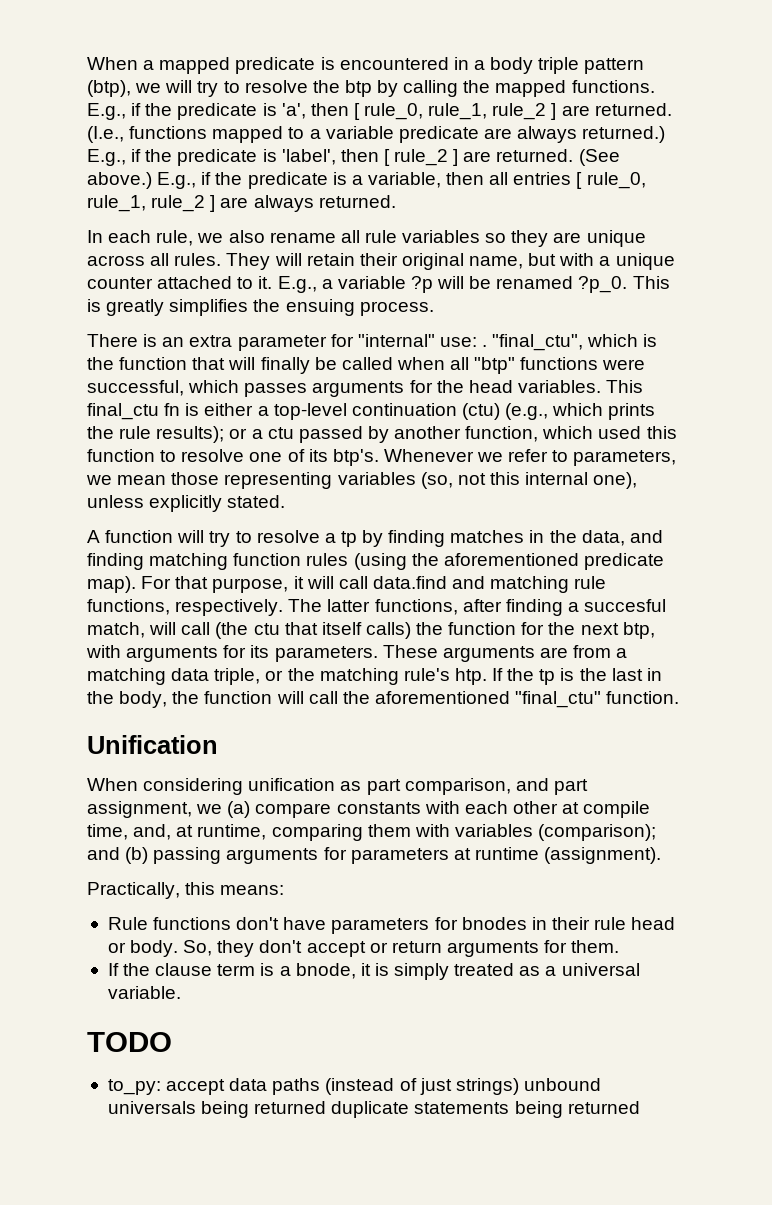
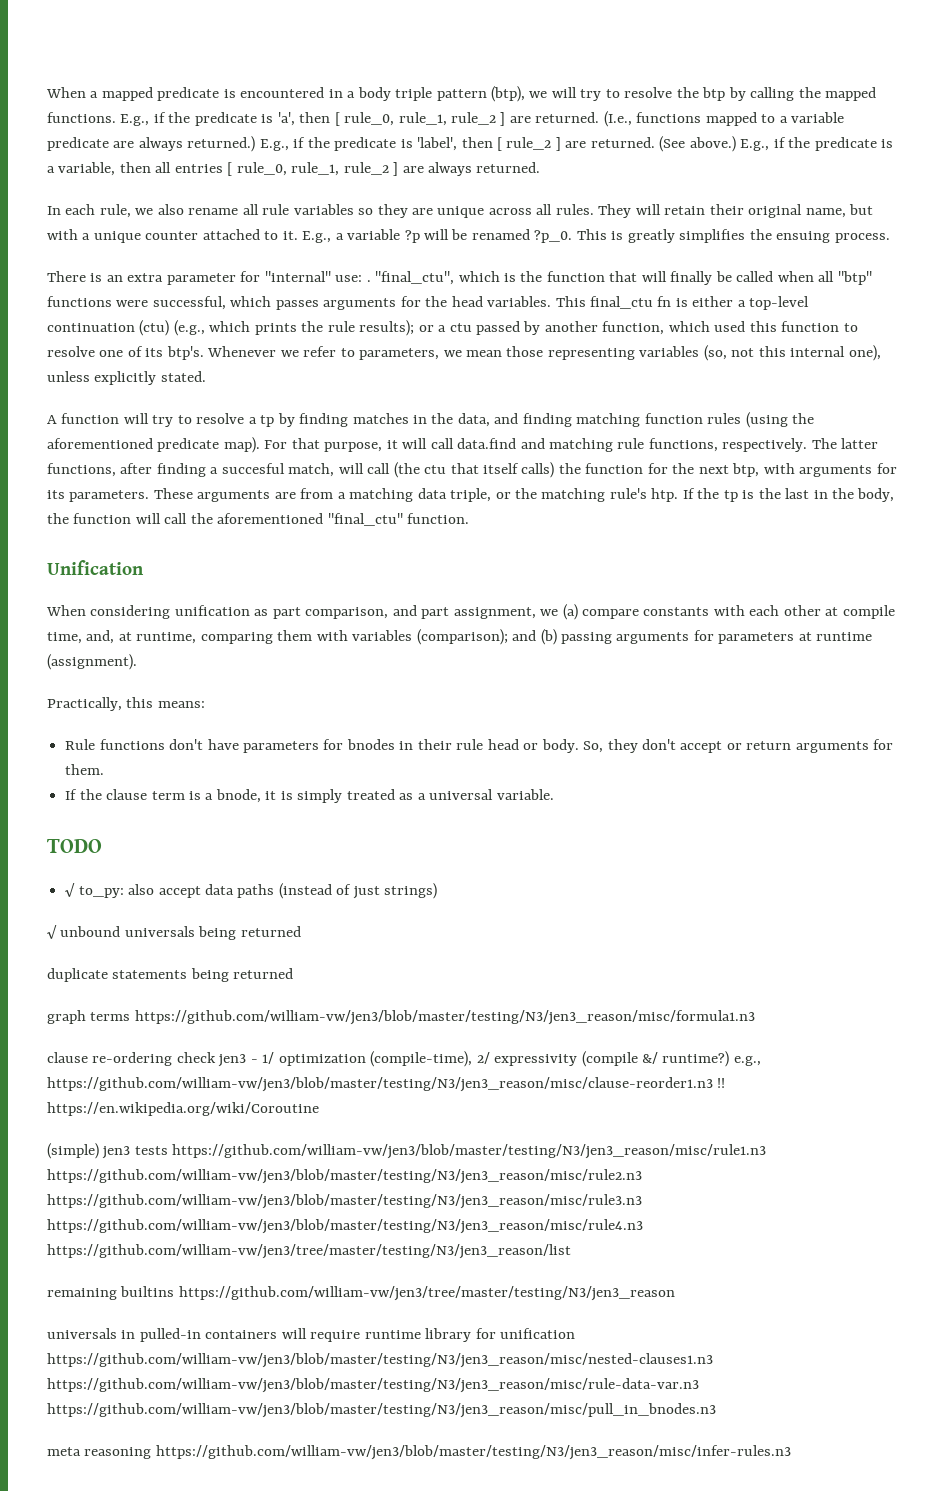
- to_py: accept data paths (instead of just strings) unbound universals being returned duplicate statements being returned
+ √ to_py: also accept data paths (instead of just strings)
+ √ unbound universals being returned
+ duplicate statements being returned
+ graph terms https://github.com/william-vw/jen3/blob/master/testing/N3/jen3_reason/misc/formula1.n3
+ clause re-ordering check jen3 - 1/ optimization (compile-time), 2/ expressivity (compile &/ runtime?) e.g., https://github.com/william-vw/jen3/blob/master/testing/N3/jen3_reason/misc/clause-reorder1.n3 !! https://en.wikipedia.org/wiki/Coroutine
+ (simple) jen3 tests https://github.com/william-vw/jen3/blob/master/testing/N3/jen3_reason/misc/rule1.n3 https://github.com/william-vw/jen3/blob/master/testing/N3/jen3_reason/misc/rule2.n3 https://github.com/william-vw/jen3/blob/master/testing/N3/jen3_reason/misc/rule3.n3 https://github.com/william-vw/jen3/blob/master/testing/N3/jen3_reason/misc/rule4.n3 https://github.com/william-vw/jen3/tree/master/testing/N3/jen3_reason/list
+ remaining builtins https://github.com/william-vw/jen3/tree/master/testing/N3/jen3_reason
+ universals in pulled-in containers will require runtime library for unification https://github.com/william-vw/jen3/blob/master/testing/N3/jen3_reason/misc/nested-clauses1.n3 https://github.com/william-vw/jen3/blob/master/testing/N3/jen3_reason/misc/rule-data-var.n3 https://github.com/william-vw/jen3/blob/master/testing/N3/jen3_reason/misc/pull_in_bnodes.n3
+ meta reasoning https://github.com/william-vw/jen3/blob/master/testing/N3/jen3_reason/misc/infer-rules.n3

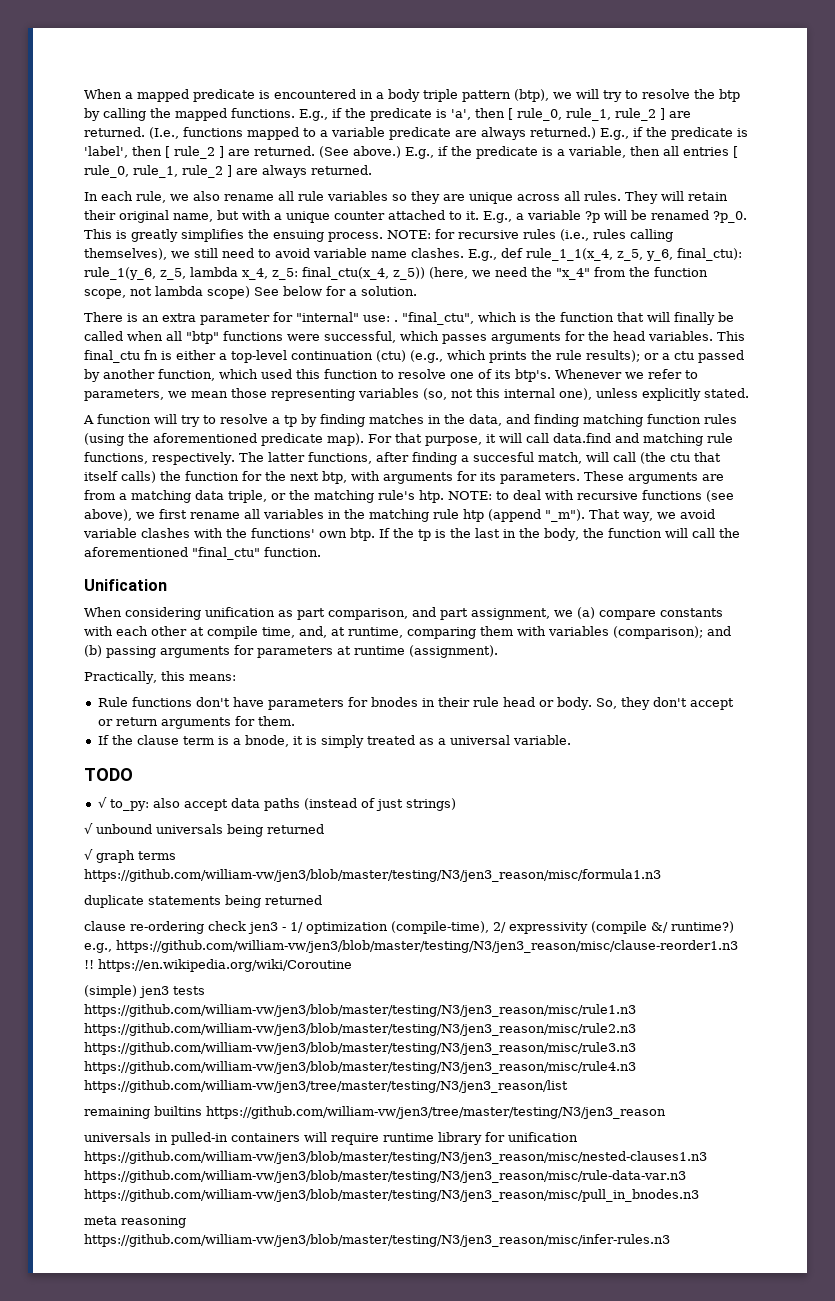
+ NOTE: for recursive rules (i.e., rules calling themselves), we still need to avoid variable name clashes. E.g., def rule_1_1(x_4, z_5, y_6, final_ctu): rule_1(y_6, z_5, lambda x_4, z_5: final_ctu(x_4, z_5)) (here, we need the "x_4" from the function scope, not lambda scope) See below for a solution.
+ NOTE: to deal with recursive functions (see above), we first rename all variables in the matching rule htp (append "_m"). That way, we avoid variable clashes with the functions' own btp.
+ √ graph terms https://github.com/william-vw/jen3/blob/master/testing/N3/jen3_reason/misc/formula1.n3
- graph terms https://github.com/william-vw/jen3/blob/master/testing/N3/jen3_reason/misc/formula1.n3

